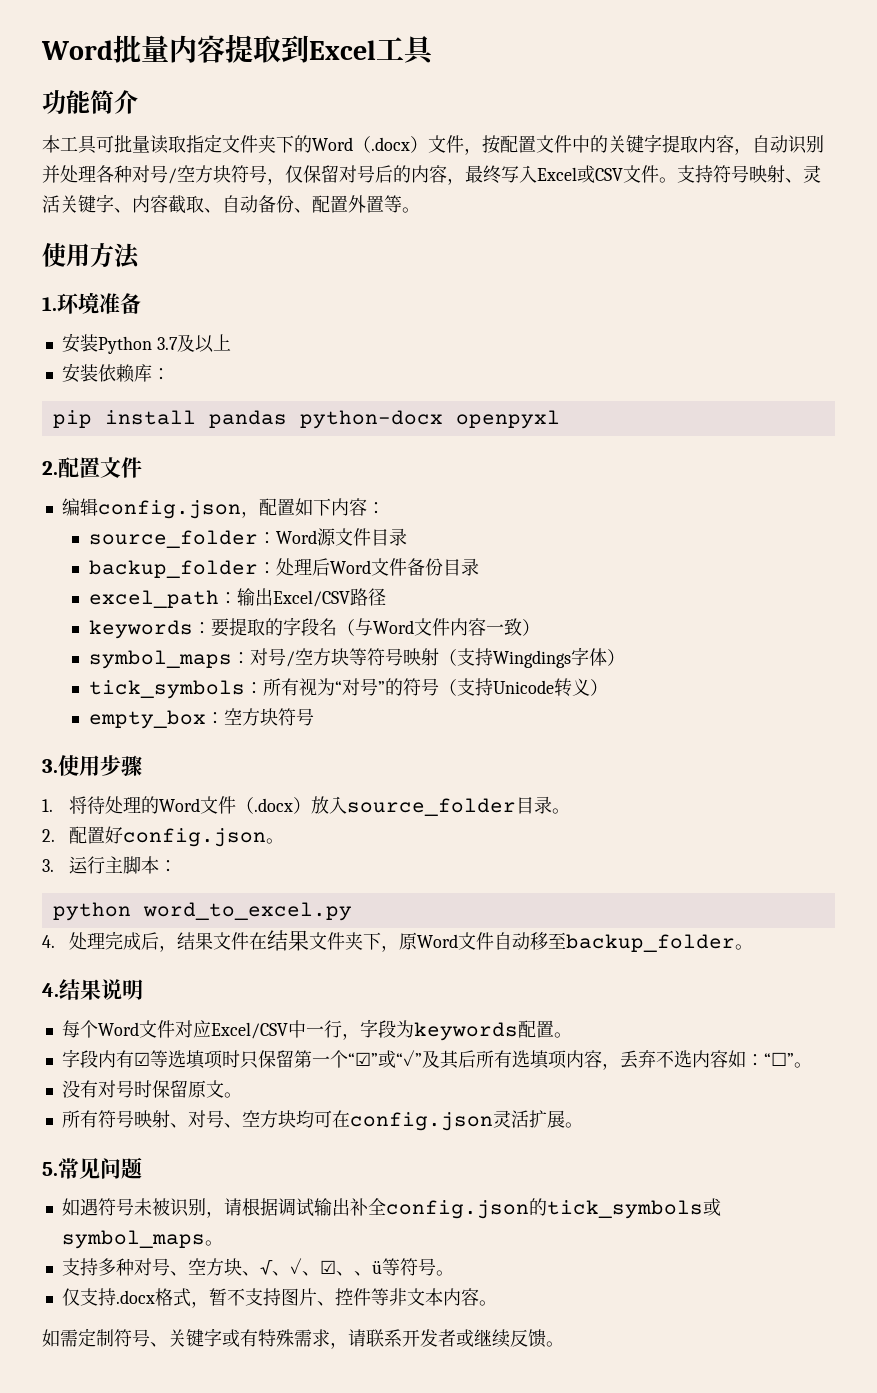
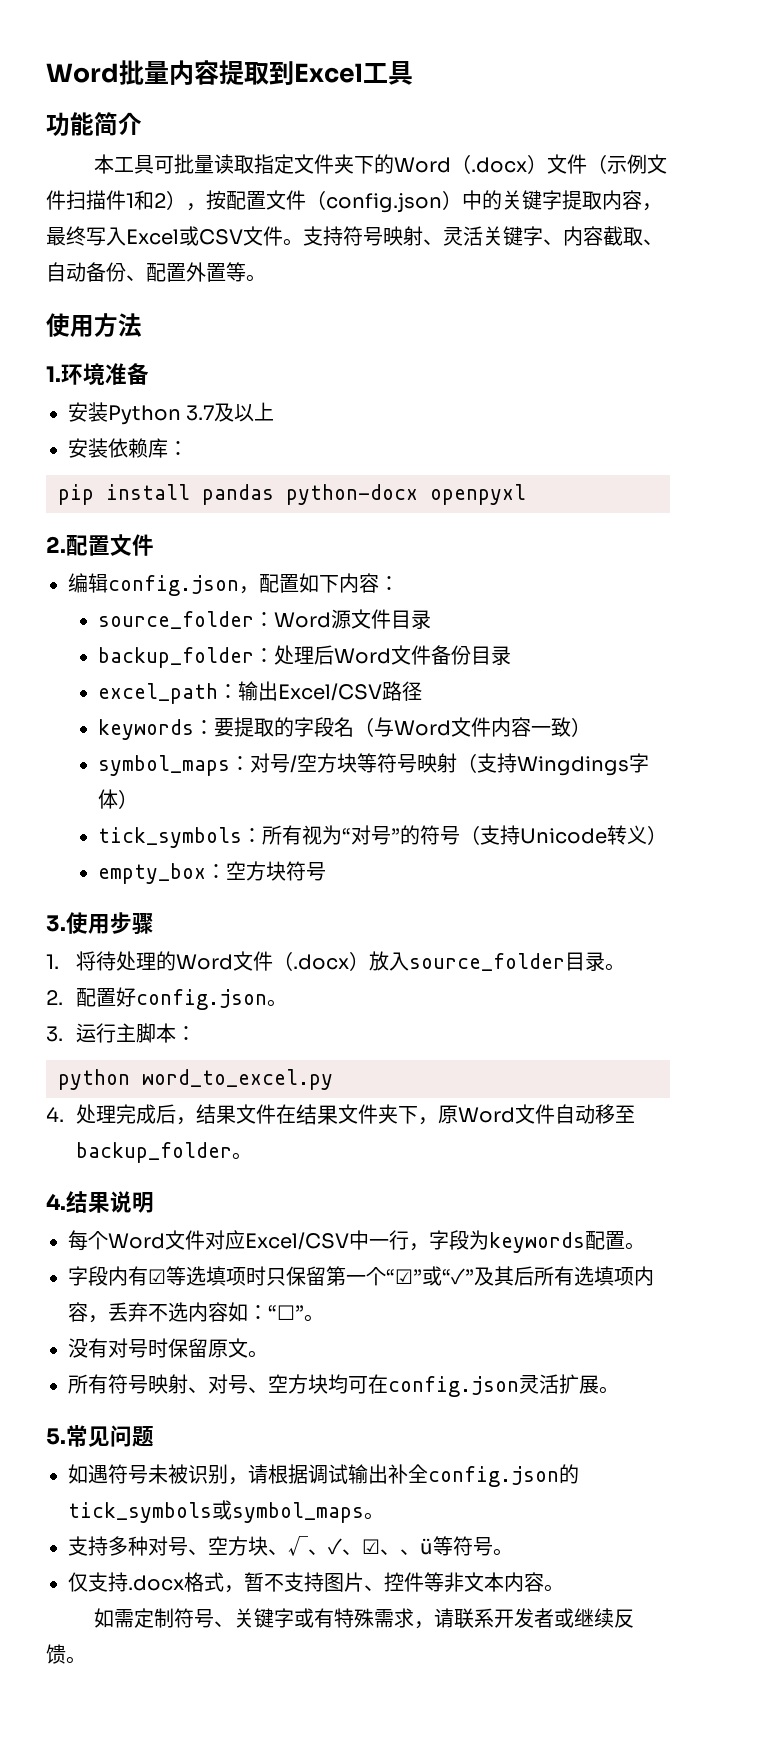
- 本工具可批量读取指定文件夹下的Word（.docx）文件，按配置文件中的关键字提取内容，自动识别并处理各种对号/空方块符号，仅保留对号后的内容，最终写入Excel或CSV文件。
+ 本工具可批量读取指定文件夹下的Word（.docx）文件（示例文件扫描件1和2），按配置文件（config.json）中的关键字提取内容，最终写入Excel或CSV文件。

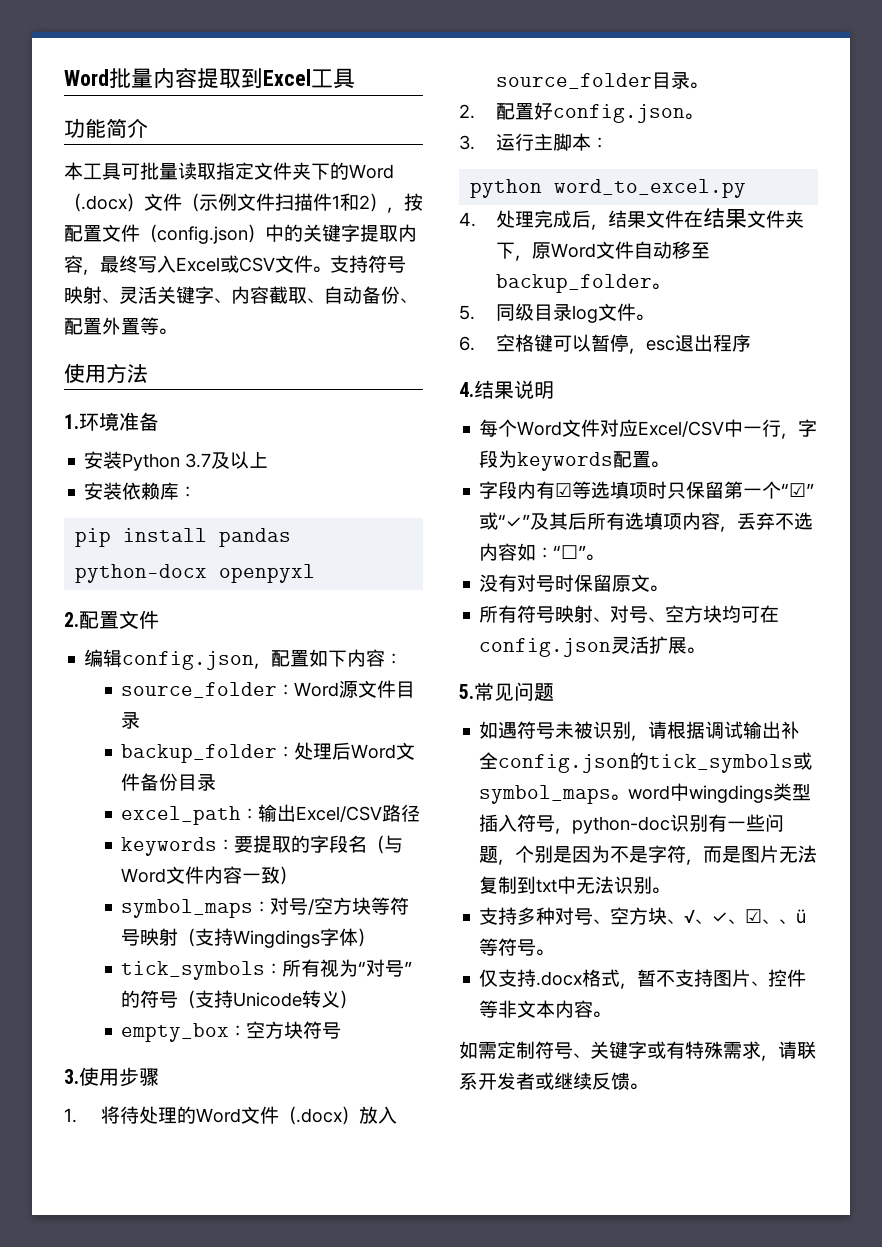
+ 5.同级目录log文件。
+ 6.空格键可以暂停，esc退出程序
- 如遇符号未被识别，请根据调试输出补全config.json的tick_symbols或symbol_maps。
+ 如遇符号未被识别，请根据调试输出补全config.json的tick_symbols或symbol_maps。word中wingdings类型插入符号，python-doc识别有一些问题，个别是因为不是字符，而是图片无法复制到txt中无法识别。

